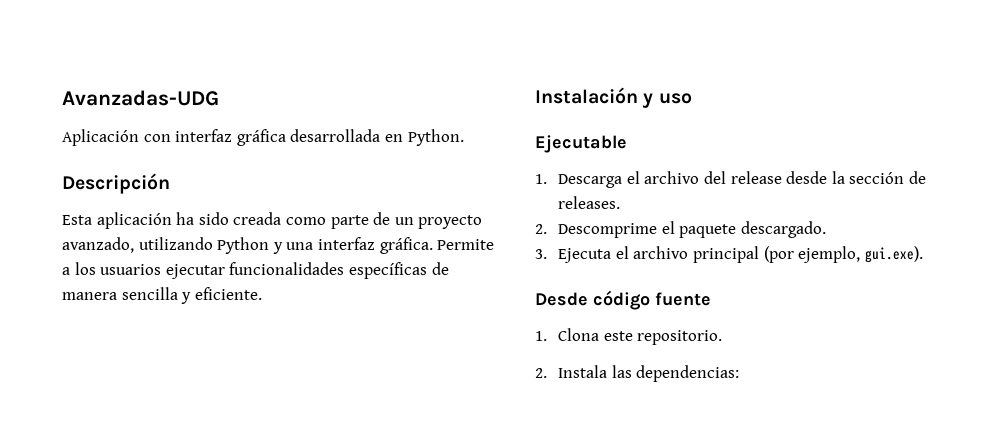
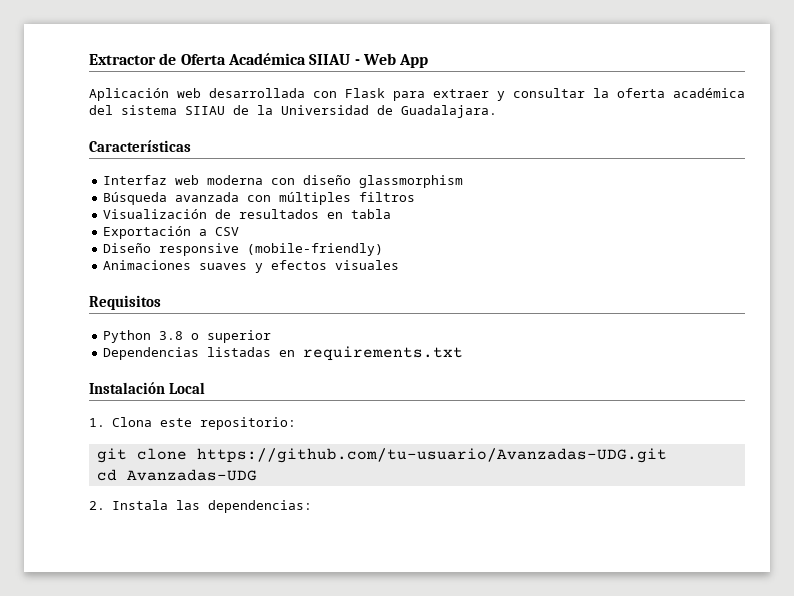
- Avanzadas-UDG
- Aplicación con interfaz gráfica desarrollada en Python.
- Descripción
- Esta aplicación ha sido creada como parte de un proyecto avanzado, utilizando Python y una interfaz gráfica. Permite a los usuarios ejecutar funcionalidades específicas de manera sencilla y eficiente.
- Instalación y uso
- Ejecutable
- 1. Descarga el archivo del release desde la sección de releases.
- 2. Descomprime el paquete descargado.
- 3. Ejecuta el archivo principal (por ejemplo, gui.exe).
- Desde código fuente
- 1. Clona este repositorio.
+ Extractor de Oferta Académica SIIAU - Web App
+ Aplicación web desarrollada con Flask para extraer y consultar la oferta académica del sistema SIIAU de la Universidad de Guadalajara.
+ Características
+ Interfaz web moderna con diseño glassmorphism
+ Búsqueda avanzada con múltiples filtros
+ Visualización de resultados en tabla
+ Exportación a CSV
+ Diseño responsive (mobile-friendly)
+ Animaciones suaves y efectos visuales
+ Requisitos
+ Python 3.8 o superior
+ Dependencias listadas en requirements.txt
+ Instalación Local
+ 1. Clona este repositorio:
+ git clone https://github.com/tu-usuario/Avanzadas-UDG.git
+ cd Avanzadas-UDG

